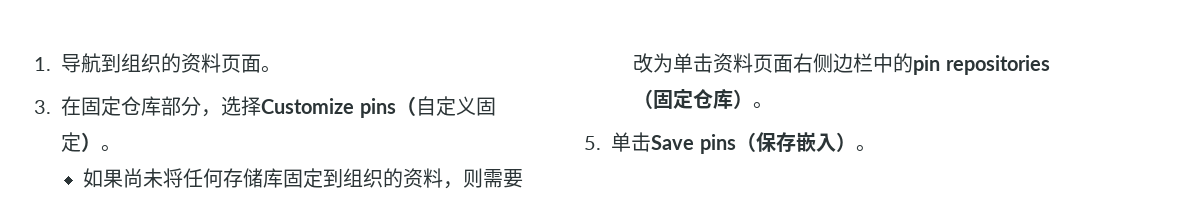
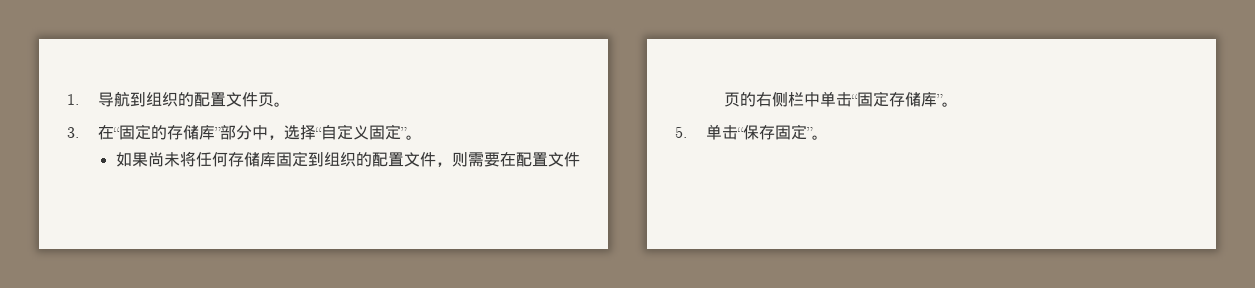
- 1.导航到组织的资料页面。
+ 1.导航到组织的配置文件页。
- 3.在固定仓库部分，选择Customize pins（自定义固定）。
+ 3.在“固定的存储库”部分中，选择“自定义固定”。
- 如果尚未将任何存储库固定到组织的资料，则需要改为单击资料页面右侧边栏中的pin repositories（固定仓库）。
- 5.单击Save pins（保存嵌入）。
+ 如果尚未将任何存储库固定到组织的配置文件，则需要在配置文件页的右侧栏中单击“固定存储库”。
+ 5.单击“保存固定”。

